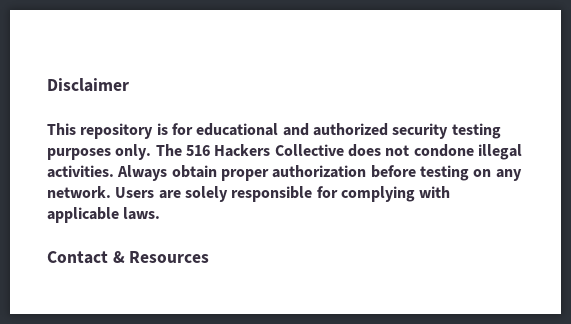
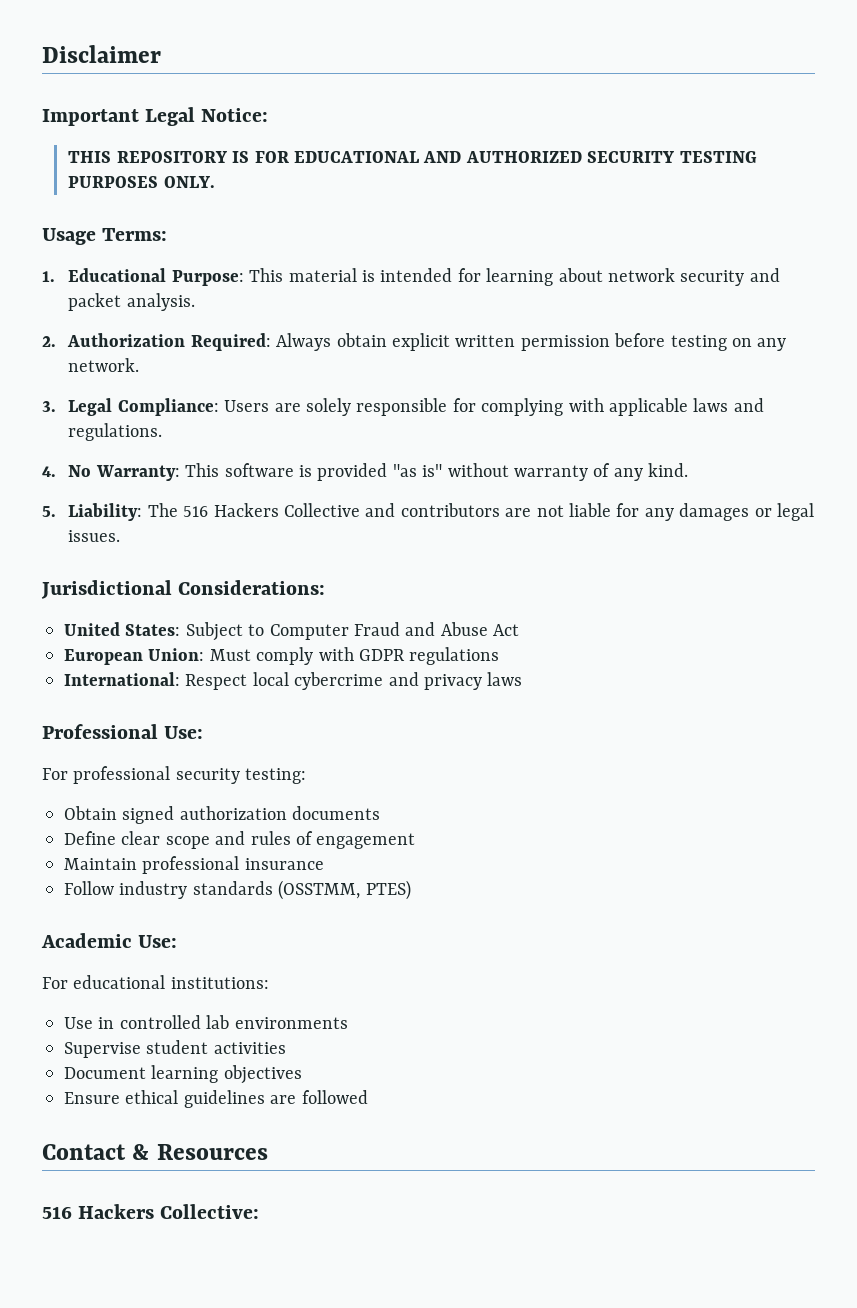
- This repository is for educational and authorized security testing purposes only. The 516 Hackers Collective does not condone illegal activities. Always obtain proper authorization before testing on any network. Users are solely responsible for complying with applicable laws.
+ Important Legal Notice:
+ THIS REPOSITORY IS FOR EDUCATIONAL AND AUTHORIZED SECURITY TESTING PURPOSES ONLY.
+ Usage Terms:
+ 1. Educational Purpose: This material is intended for learning about network security and packet analysis.
+ 2. Authorization Required: Always obtain explicit written permission before testing on any network.
+ 3. Legal Compliance: Users are solely responsible for complying with applicable laws and regulations.
+ 4. No Warranty: This software is provided "as is" without warranty of any kind.
+ 5. Liability: The 516 Hackers Collective and contributors are not liable for any damages or legal issues.
+ Jurisdictional Considerations:
+ United States: Subject to Computer Fraud and Abuse Act
+ European Union: Must comply with GDPR regulations
+ International: Respect local cybercrime and privacy laws
+ Professional Use:
+ For professional security testing:
+ Obtain signed authorization documents
+ Define clear scope and rules of engagement
+ Maintain professional insurance
+ Follow industry standards (OSSTMM, PTES)
+ Academic Use:
+ For educational institutions:
+ Use in controlled lab environments
+ Supervise student activities
+ Document learning objectives
+ Ensure ethical guidelines are followed
+ 516 Hackers Collective:

